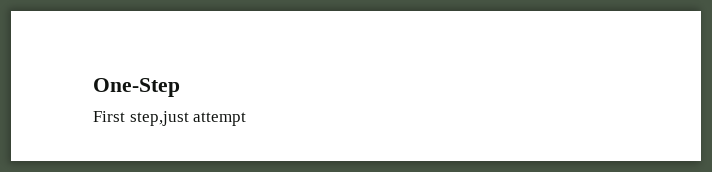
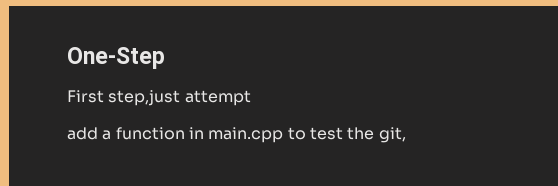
+ add a function in main.cpp to test the git,

